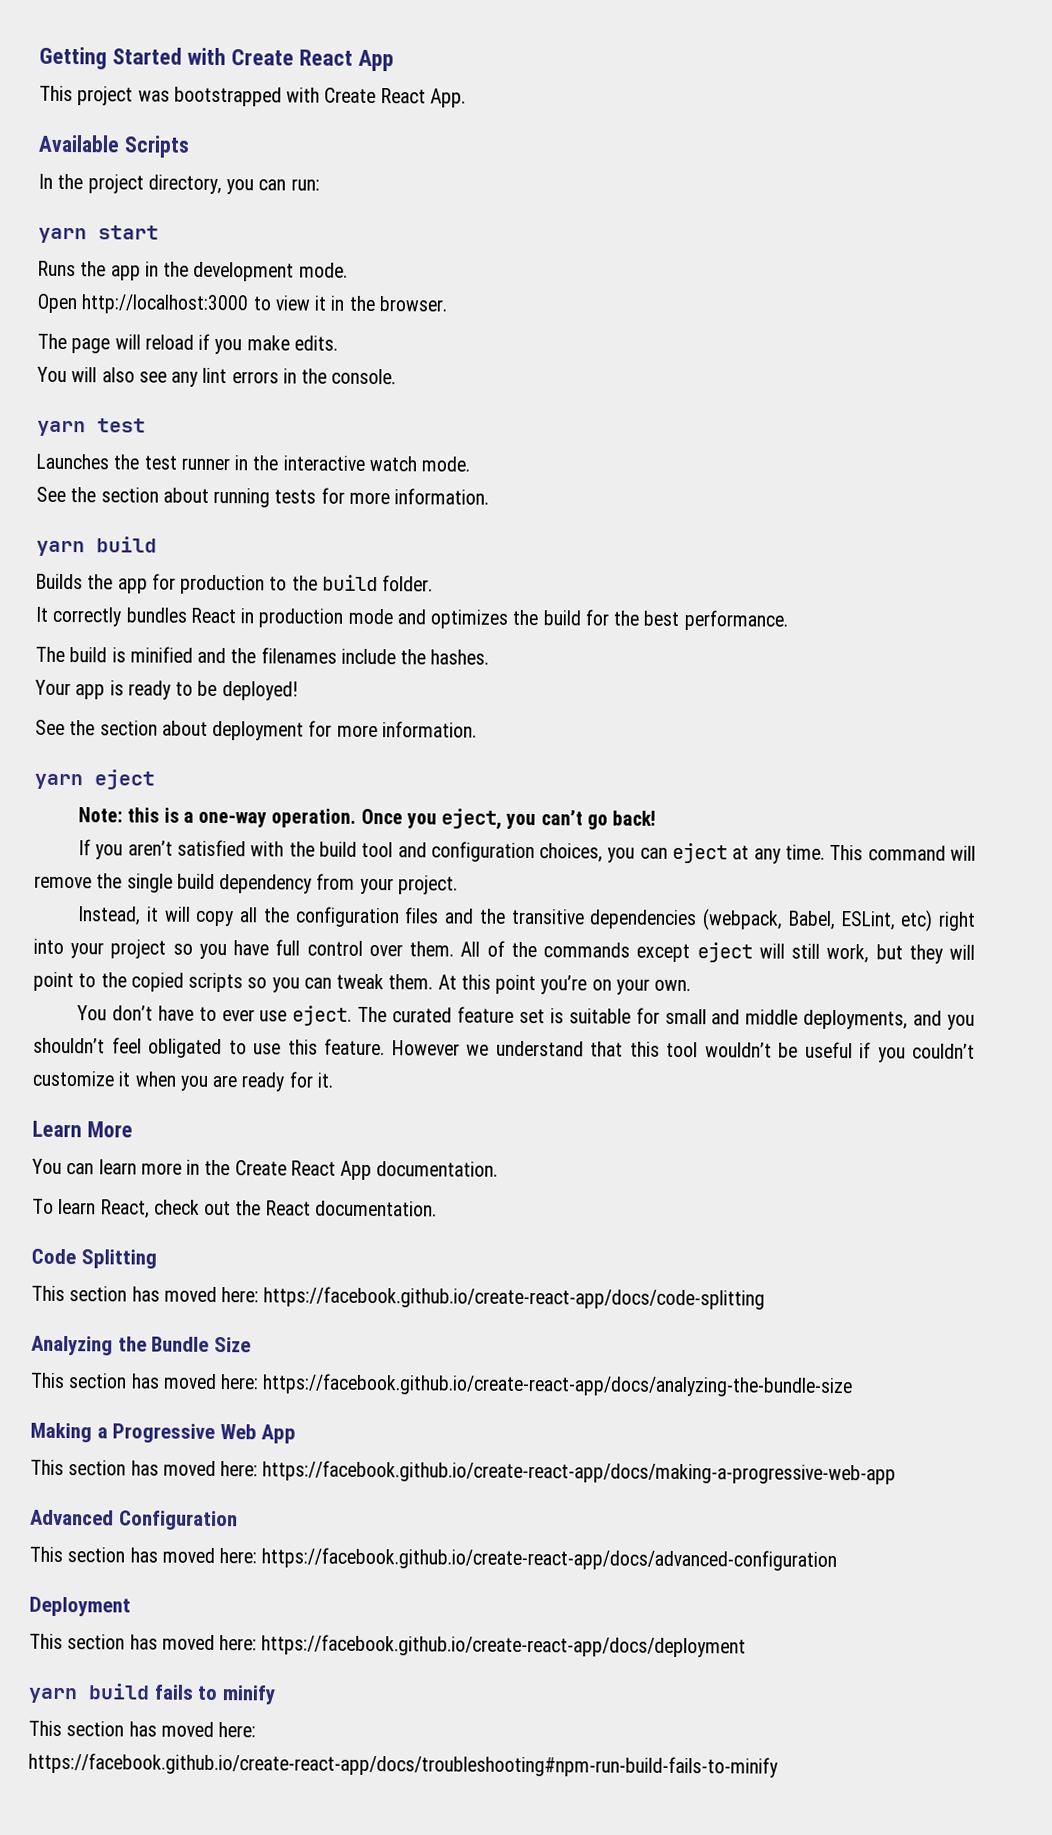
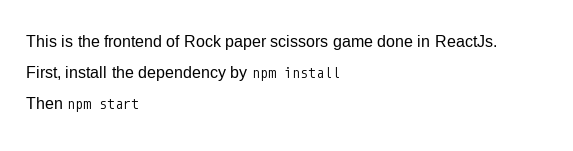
- Getting Started with Create React App
- This project was bootstrapped with Create React App.
- Available Scripts
- In the project directory, you can run:
- yarn start
- Runs the app in the development mode.
- Open http://localhost:3000 to view it in the browser.
- The page will reload if you make edits.
- You will also see any lint errors in the console.
- yarn test
- Launches the test runner in the interactive watch mode.
- See the section about running tests for more information.
- yarn build
- Builds the app for production to the build folder.
- It correctly bundles React in production mode and optimizes the build for the best performance.
- The build is minified and the filenames include the hashes.
- Your app is ready to be deployed!
- See the section about deployment for more information.
- yarn eject
- Note: this is a one-way operation. Once you eject, you can’t go back!
- If you aren’t satisfied with the build tool and configuration choices, you can eject at any time. This command will remove the single build dependency from your project.
- Instead, it will copy all the configuration files and the transitive dependencies (webpack, Babel, ESLint, etc) right into your project so you have full control over them. All of the commands except eject will still work, but they will point to the copied scripts so you can tweak them. At this point you’re on your own.
- You don’t have to ever use eject. The curated feature set is suitable for small and middle deployments, and you shouldn’t feel obligated to use this feature. However we understand that this tool wouldn’t be useful if you couldn’t customize it when you are ready for it.
- Learn More
- You can learn more in the Create React App documentation.
- To learn React, check out the React documentation.
- Code Splitting
- This section has moved here: https://facebook.github.io/create-react-app/docs/code-splitting
- Analyzing the Bundle Size
- This section has moved here: https://facebook.github.io/create-react-app/docs/analyzing-the-bundle-size
- Making a Progressive Web App
- This section has moved here: https://facebook.github.io/create-react-app/docs/making-a-progressive-web-app
- Advanced Configuration
- This section has moved here: https://facebook.github.io/create-react-app/docs/advanced-configuration
- Deployment
- This section has moved here: https://facebook.github.io/create-react-app/docs/deployment
- yarn build fails to minify
- This section has moved here: https://facebook.github.io/create-react-app/docs/troubleshooting#npm-run-build-fails-to-minify
+ This is the frontend of Rock paper scissors game done in ReactJs.
+ First, install the dependency by npm install
+ Then npm start

